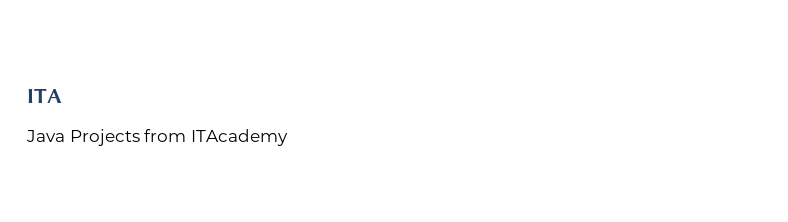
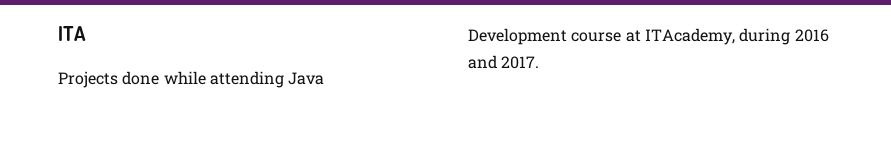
- Java Projects from ITAcademy
+ Projects done while attending Java Development course at ITAcademy, during 2016 and 2017.

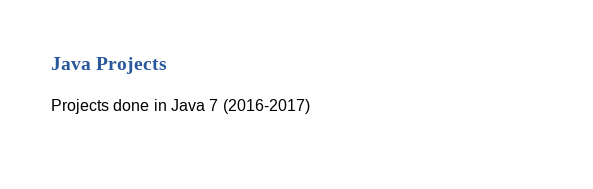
- ITA
+ Java Projects
- Projects done while attending Java Development course at ITAcademy, during 2016 and 2017.
+ Projects done in Java 7 (2016-2017)

